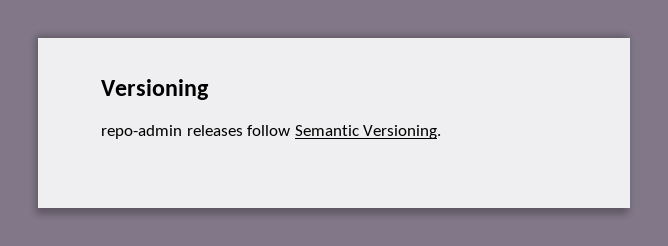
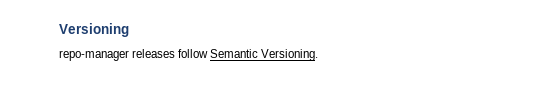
- repo-admin releases follow Semantic Versioning.
+ repo-manager releases follow Semantic Versioning.

